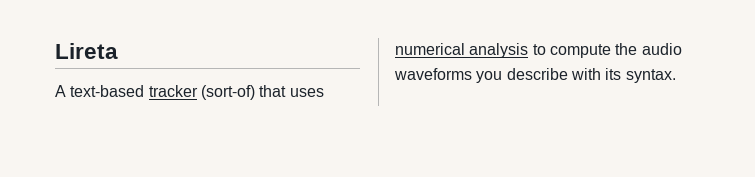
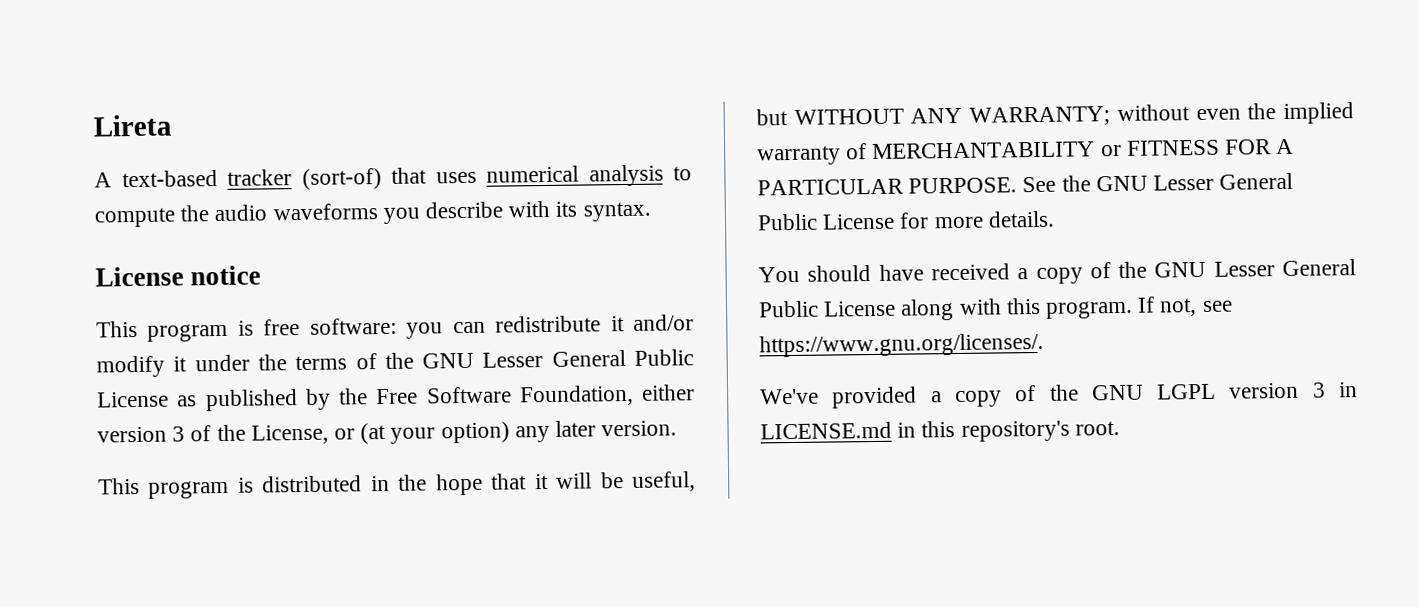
+ License notice
+ This program is free software: you can redistribute it and/or modify it under the terms of the GNU Lesser General Public License as published by the Free Software Foundation, either version 3 of the License, or (at your option) any later version.
+ This program is distributed in the hope that it will be useful, but WITHOUT ANY WARRANTY; without even the implied warranty of MERCHANTABILITY or FITNESS FOR A PARTICULAR PURPOSE. See the GNU Lesser General Public License for more details.
+ You should have received a copy of the GNU Lesser General Public License along with this program. If not, see https://www.gnu.org/licenses/.
+ We've provided a copy of the GNU LGPL version 3 in LICENSE.md in this repository's root.

